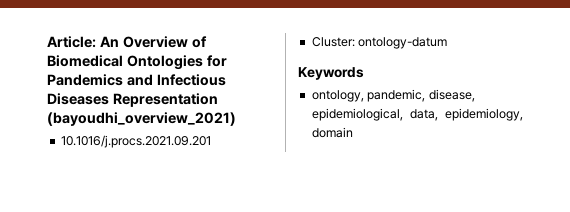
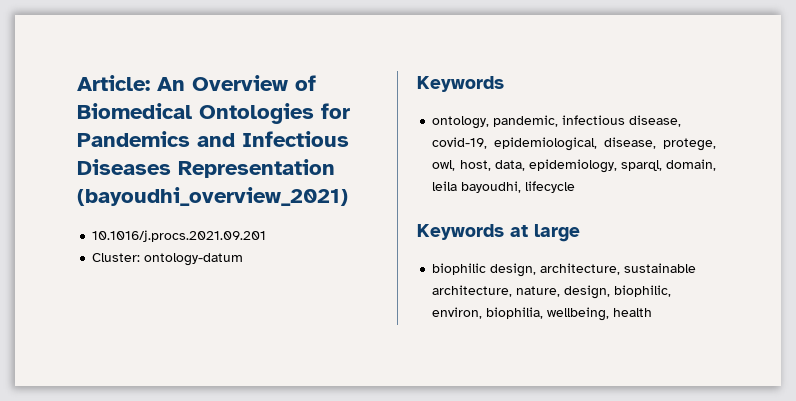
- ontology, pandemic, disease, epidemiological, data, epidemiology, domain
+ ontology, pandemic, infectious disease, covid-19, epidemiological, disease, protege, owl, host, data, epidemiology, sparql, domain, leila bayoudhi, lifecycle
+ Keywords at large
+ biophilic design, architecture, sustainable architecture, nature, design, biophilic, environ, biophilia, wellbeing, health

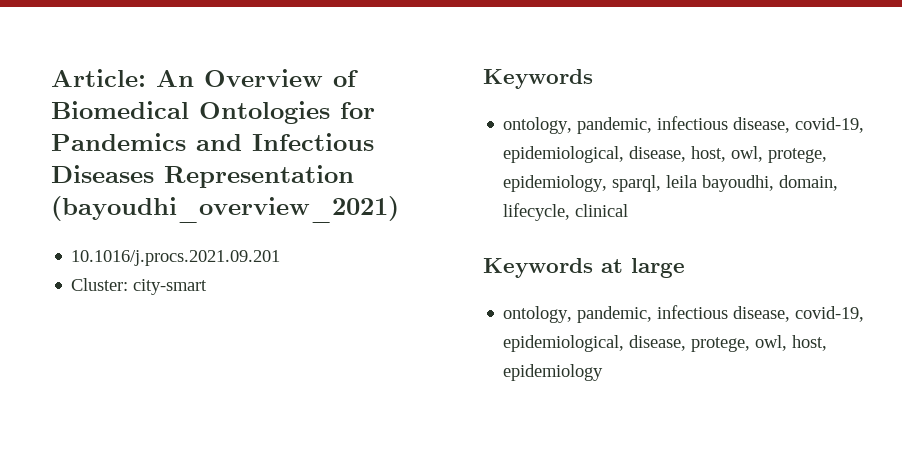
- Cluster: ontology-datum
+ Cluster: city-smart
  Keywords
+ ontology, pandemic, infectious disease, covid-19, epidemiological, disease, host, owl, protege, epidemiology, sparql, leila bayoudhi, domain, lifecycle, clinical
+ Keywords at large
- ontology, pandemic, infectious disease, covid-19, epidemiological, disease, protege, owl, host, data, epidemiology, sparql, domain, leila bayoudhi, lifecycle
- Keywords at large
- biophilic design, architecture, sustainable architecture, nature, design, biophilic, environ, biophilia, wellbeing, health
+ ontology, pandemic, infectious disease, covid-19, epidemiological, disease, protege, owl, host, epidemiology

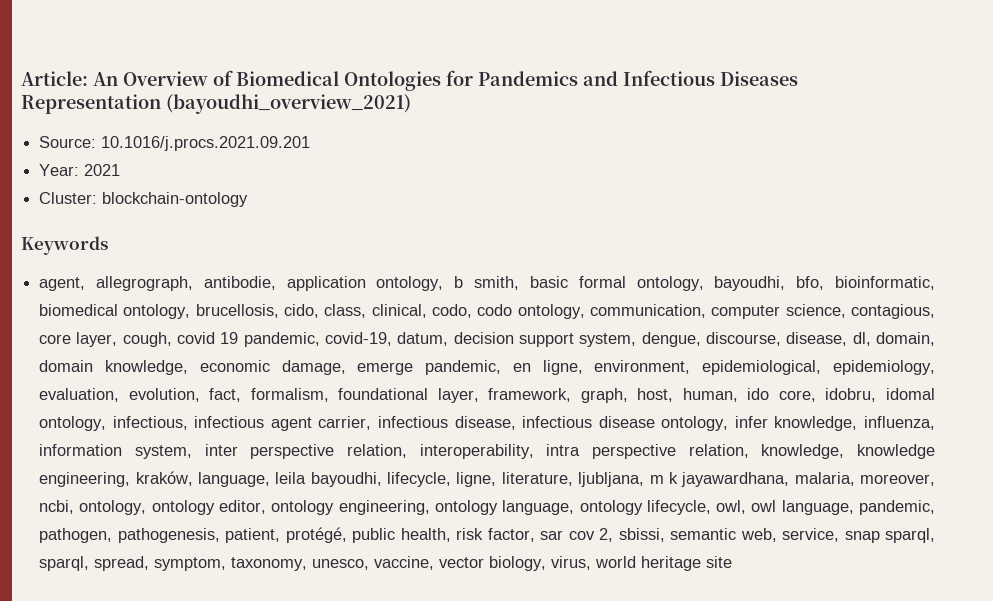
- 10.1016/j.procs.2021.09.201
+ Source: 10.1016/j.procs.2021.09.201
+ Year: 2021
- Cluster: city-smart
+ Cluster: blockchain-ontology
- ontology, pandemic, infectious disease, covid-19, epidemiological, disease, host, owl, protege, epidemiology, sparql, leila bayoudhi, domain, lifecycle, clinical
- Keywords at large
- ontology, pandemic, infectious disease, covid-19, epidemiological, disease, protege, owl, host, epidemiology
+ agent, allegrograph, antibodie, application ontology, b smith, basic formal ontology, bayoudhi, bfo, bioinformatic, biomedical ontology, brucellosis, cido, class, clinical, codo, codo ontology, communication, computer science, contagious, core layer, cough, covid 19 pandemic, covid-19, datum, decision support system, dengue, discourse, disease, dl, domain, domain knowledge, economic damage, emerge pandemic, en ligne, environment, epidemiological, epidemiology, evaluation, evolution, fact, formalism, foundational layer, framework, graph, host, human, ido core, idobru, idomal ontology, infectious, infectious agent carrier, infectious disease, infectious disease ontology, infer knowledge, influenza, information system, inter perspective relation, interoperability, intra perspective relation, knowledge, knowledge engineering, kraków, language, leila bayoudhi, lifecycle, ligne, literature, ljubljana, m k jayawardhana, malaria, moreover, ncbi, ontology, ontology editor, ontology engineering, ontology language, ontology lifecycle, owl, owl language, pandemic, pathogen, pathogenesis, patient, protégé, public health, risk factor, sar cov 2, sbissi, semantic web, service, snap sparql, sparql, spread, symptom, taxonomy, unesco, vaccine, vector biology, virus, world heritage site

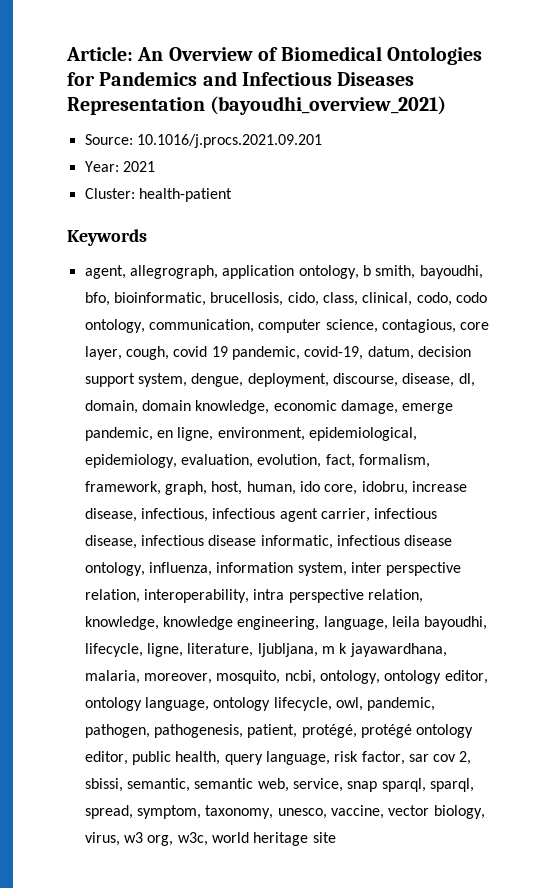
- Cluster: blockchain-ontology
+ Cluster: health-patient
- agent, allegrograph, antibodie, application ontology, b smith, basic formal ontology, bayoudhi, bfo, bioinformatic, biomedical ontology, brucellosis, cido, class, clinical, codo, codo ontology, communication, computer science, contagious, core layer, cough, covid 19 pandemic, covid-19, datum, decision support system, dengue, discourse, disease, dl, domain, domain knowledge, economic damage, emerge pandemic, en ligne, environment, epidemiological, epidemiology, evaluation, evolution, fact, formalism, foundational layer, framework, graph, host, human, ido core, idobru, idomal ontology, infectious, infectious agent carrier, infectious disease, infectious disease ontology, infer knowledge, influenza, information system, inter perspective relation, interoperability, intra perspective relation, knowledge, knowledge engineering, kraków, language, leila bayoudhi, lifecycle, ligne, literature, ljubljana, m k jayawardhana, malaria, moreover, ncbi, ontology, ontology editor, ontology engineering, ontology language, ontology lifecycle, owl, owl language, pandemic, pathogen, pathogenesis, patient, protégé, public health, risk factor, sar cov 2, sbissi, semantic web, service, snap sparql, sparql, spread, symptom, taxonomy, unesco, vaccine, vector biology, virus, world heritage site
+ agent, allegrograph, application ontology, b smith, bayoudhi, bfo, bioinformatic, brucellosis, cido, class, clinical, codo, codo ontology, communication, computer science, contagious, core layer, cough, covid 19 pandemic, covid-19, datum, decision support system, dengue, deployment, discourse, disease, dl, domain, domain knowledge, economic damage, emerge pandemic, en ligne, environment, epidemiological, epidemiology, evaluation, evolution, fact, formalism, framework, graph, host, human, ido core, idobru, increase disease, infectious, infectious agent carrier, infectious disease, infectious disease informatic, infectious disease ontology, influenza, information system, inter perspective relation, interoperability, intra perspective relation, knowledge, knowledge engineering, language, leila bayoudhi, lifecycle, ligne, literature, ljubljana, m k jayawardhana, malaria, moreover, mosquito, ncbi, ontology, ontology editor, ontology language, ontology lifecycle, owl, pandemic, pathogen, pathogenesis, patient, protégé, protégé ontology editor, public health, query language, risk factor, sar cov 2, sbissi, semantic, semantic web, service, snap sparql, sparql, spread, symptom, taxonomy, unesco, vaccine, vector biology, virus, w3 org, w3c, world heritage site

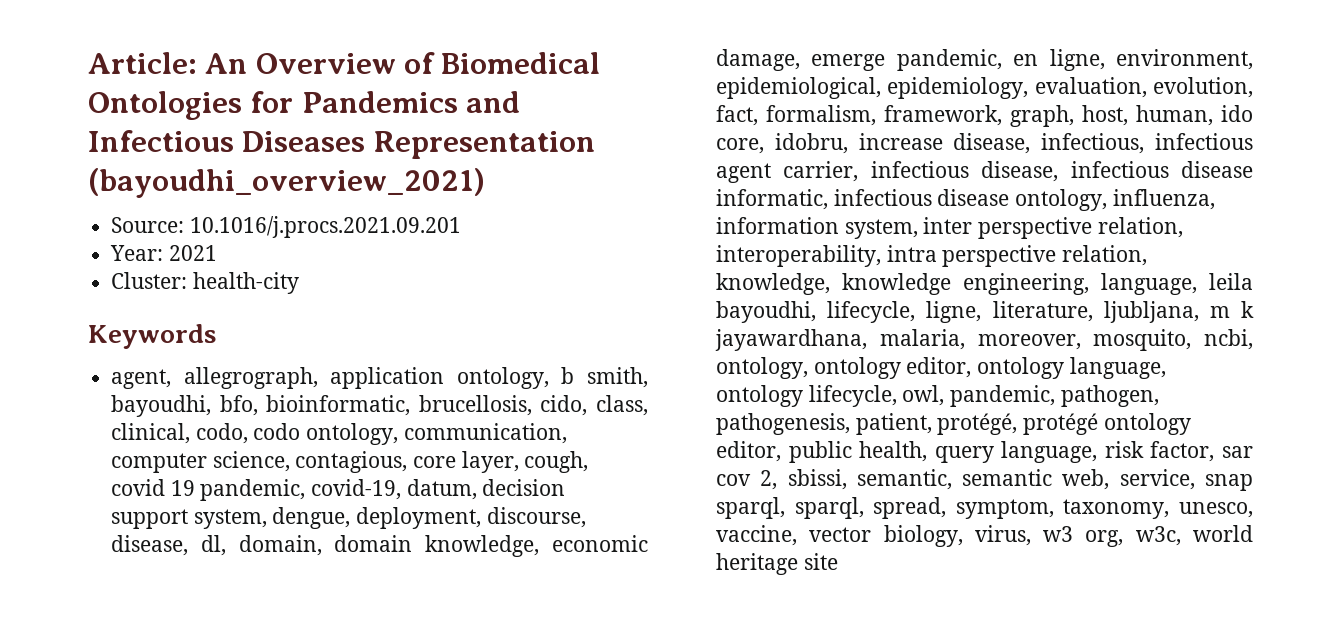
- Cluster: health-patient
+ Cluster: health-city

